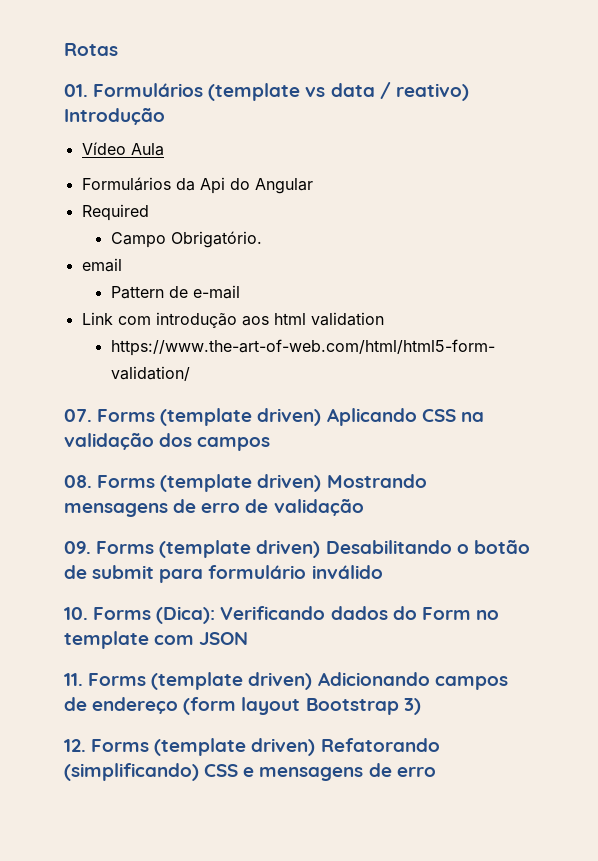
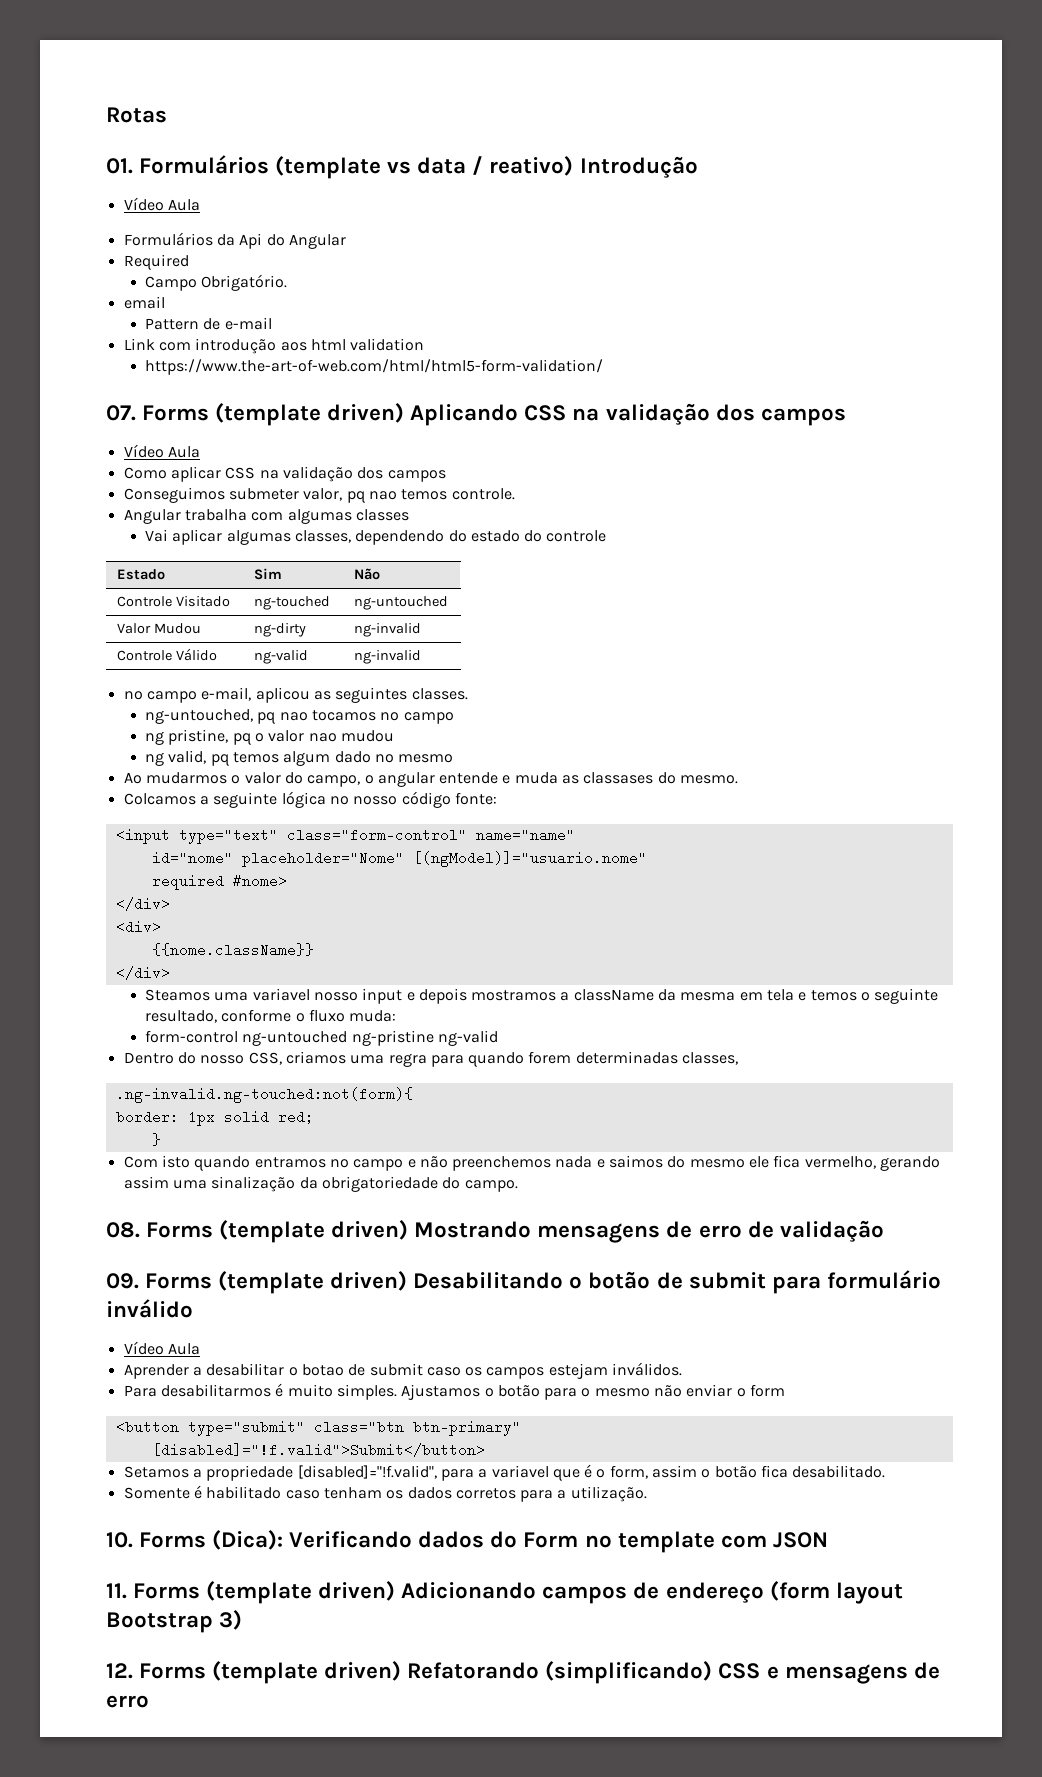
  07. Forms (template driven) Aplicando CSS na validação dos campos
+ Vídeo Aula
+ Como aplicar CSS na validação dos campos
+ Conseguimos submeter valor, pq nao temos controle.
+ Angular trabalha com algumas classes
+ Vai aplicar algumas classes, dependendo do estado do controle
+ Estado | Sim | Não
+ Controle Visitado | ng-touched | ng-untouched
+ Valor Mudou | ng-dirty | ng-invalid
+ Controle Válido | ng-valid | ng-invalid
+ no campo e-mail, aplicou as seguintes classes.
+ ng-untouched, pq nao tocamos no campo
+ ng pristine, pq o valor nao mudou
+ ng valid, pq temos algum dado no mesmo
+ Ao mudarmos o valor do campo, o angular entende e muda as classases do mesmo.
+ Colcamos a seguinte lógica no nosso código fonte:
+ <input type="text" class="form-control" name="name"
+ id="nome" placeholder="Nome" [(ngModel)]="usuario.nome"
+ required #nome>
+ </div>
+ <div>
+ {{nome.className}}
+ </div>
+ Steamos uma variavel nosso input e depois mostramos a className da mesma em tela e temos o seguinte resultado, conforme o fluxo muda:
+ form-control ng-untouched ng-pristine ng-valid
+ Dentro do nosso CSS, criamos uma regra para quando forem determinadas classes,
+ .ng-invalid.ng-touched:not(form){
+ border: 1px solid red;
+ }
+ Com isto quando entramos no campo e não preenchemos nada e saimos do mesmo ele fica vermelho, gerando assim uma sinalização da obrigatoriedade do campo.
  09. Forms (template driven) Desabilitando o botão de submit para formulário inválido
+ Vídeo Aula
+ Aprender a desabilitar o botao de submit caso os campos estejam inválidos.
+ Para desabilitarmos é muito simples. Ajustamos o botão para o mesmo não enviar o form
+ <button type="submit" class="btn btn-primary"
+ [disabled]="!f.valid">Submit</button>
+ Setamos a propriedade [disabled]="!f.valid", para a variavel que é o form, assim o botão fica desabilitado.
+ Somente é habilitado caso tenham os dados corretos para a utilização.

